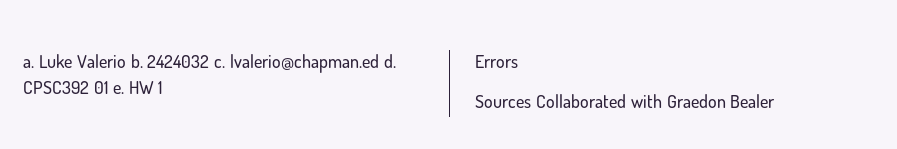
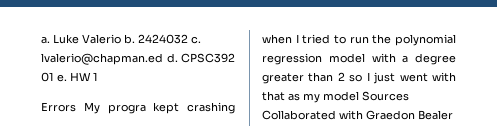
- Errors
- Sources Collaborated with Graedon Bealer
+ Errors My progra kept crashing when I tried to run the polynomial regression model with a degree greater than 2 so I just went with that as my model Sources Collaborated with Graedon Bealer

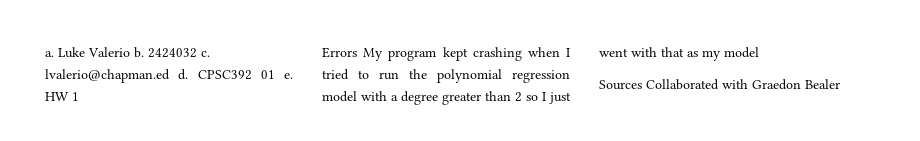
- Errors My progra kept crashing when I tried to run the polynomial regression model with a degree greater than 2 so I just went with that as my model Sources Collaborated with Graedon Bealer
+ Errors My program kept crashing when I tried to run the polynomial regression model with a degree greater than 2 so I just went with that as my model
+ Sources Collaborated with Graedon Bealer

